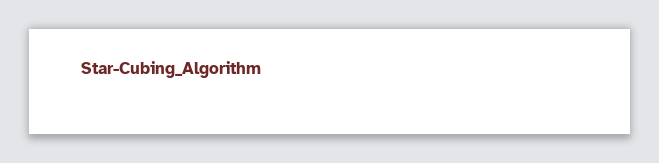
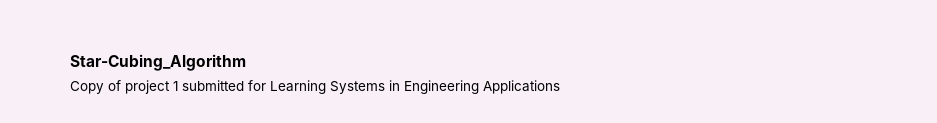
+ Copy of project 1 submitted for Learning Systems in Engineering Applications

